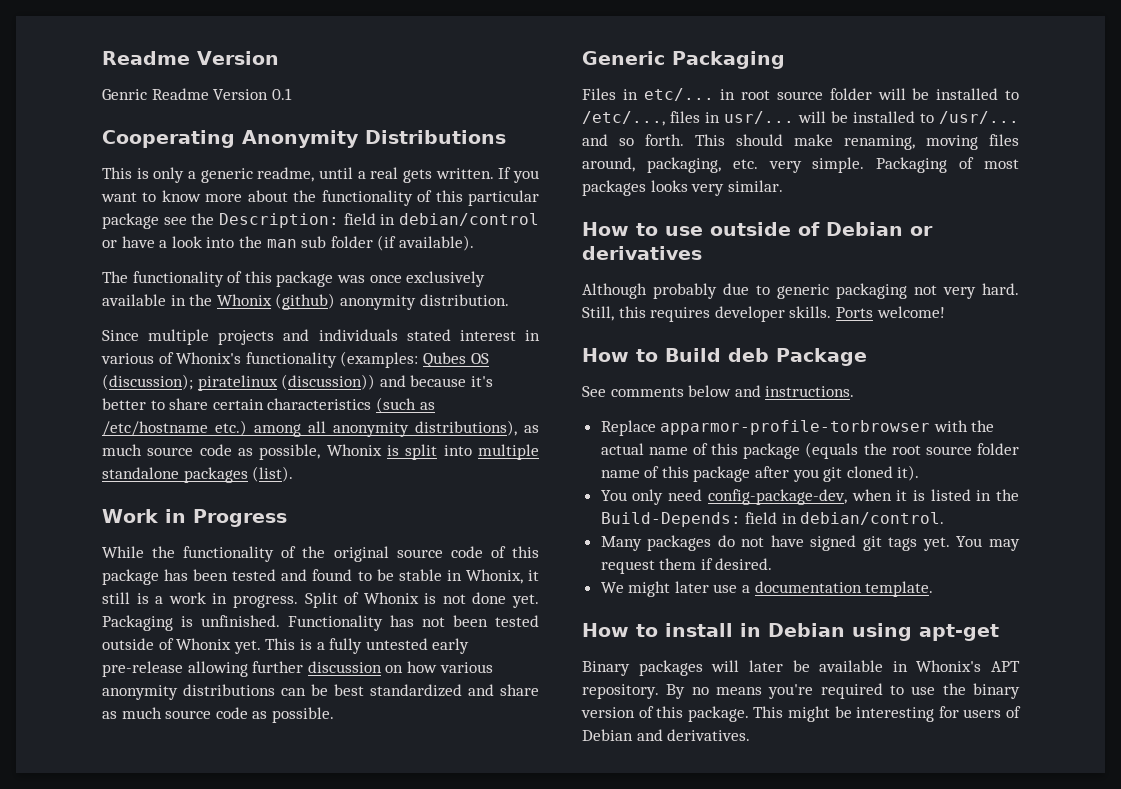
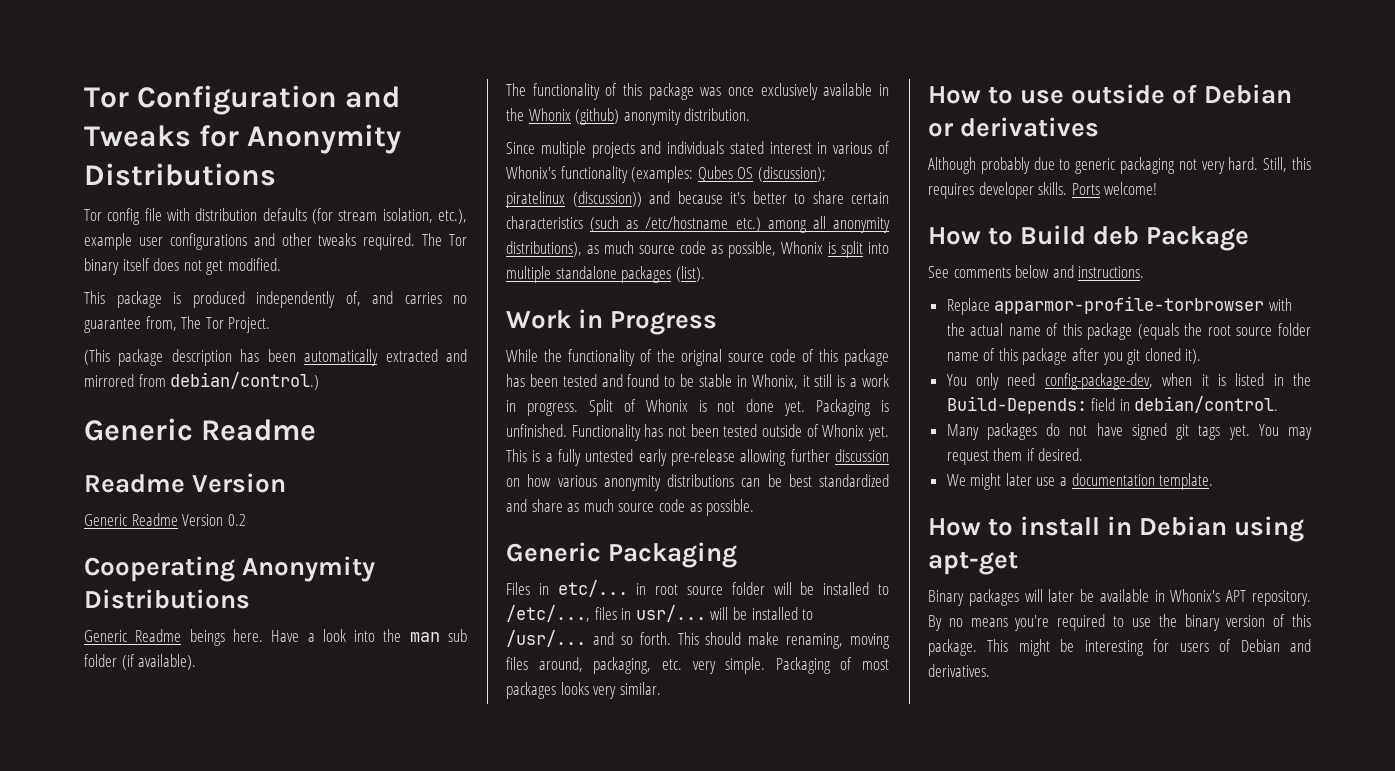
+ Tor Configuration and Tweaks for Anonymity Distributions
+ Tor config file with distribution defaults (for stream isolation, etc.), example user configurations and other tweaks required. The Tor binary itself does not get modified.
+ This package is produced independently of, and carries no guarantee from, The Tor Project.
+ (This package description has been automatically extracted and mirrored from debian/control.)
+ Generic Readme
- Genric Readme Version 0.1
+ Generic Readme Version 0.2
- This is only a generic readme, until a real gets written. If you want to know more about the functionality of this particular package see the Description: field in debian/control or have a look into the man sub folder (if available).
+ Generic Readme beings here. Have a look into the man sub folder (if available).

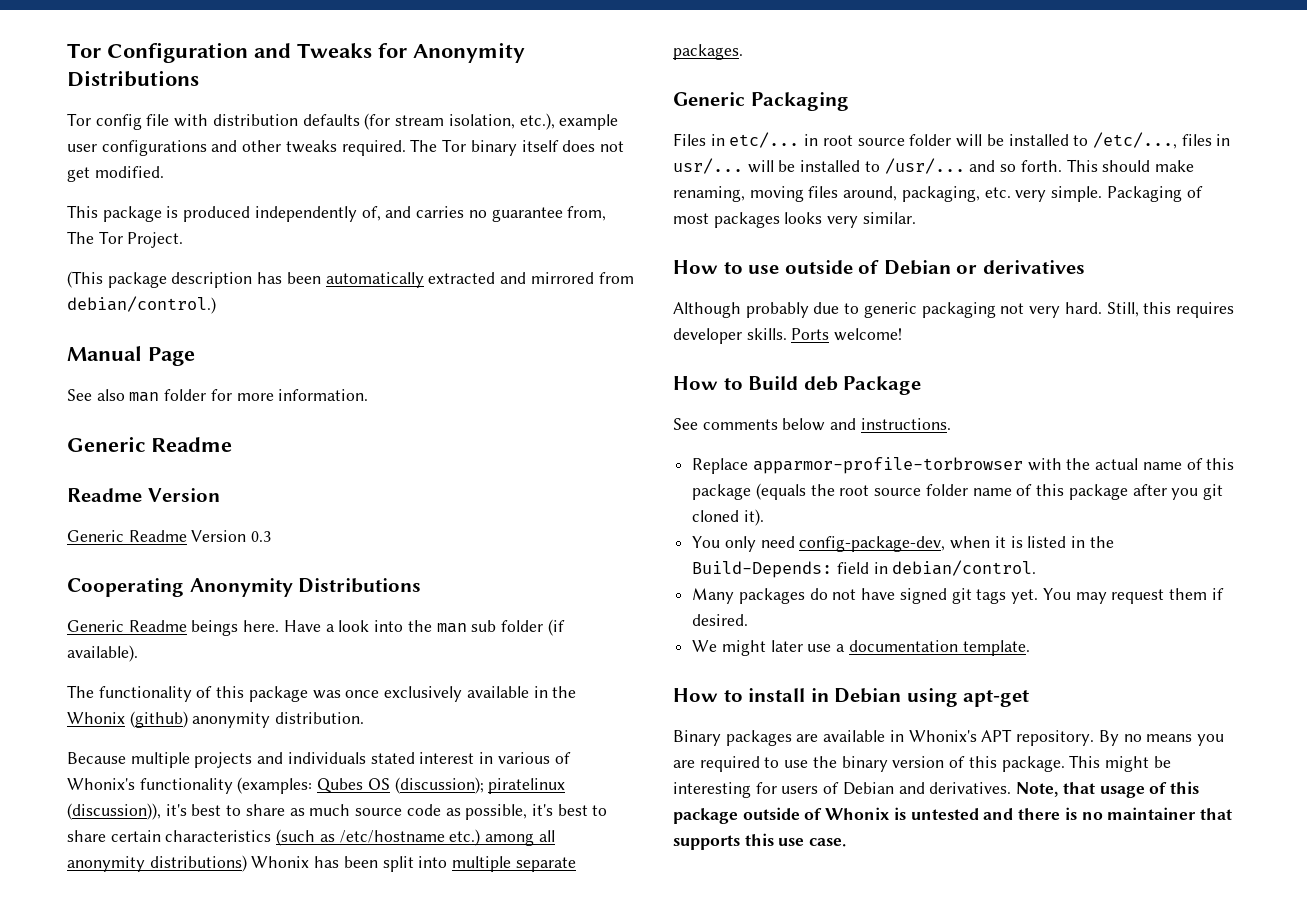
+ Manual Page
+ See also man folder for more information.
- Generic Readme Version 0.2
+ Generic Readme Version 0.3
- Since multiple projects and individuals stated interest in various of Whonix's functionality (examples: Qubes OS (discussion); piratelinux (discussion)) and because it's better to share certain characteristics (such as /etc/hostname etc.) among all anonymity distributions), as much source code as possible, Whonix is split into multiple standalone packages (list).
- Work in Progress
- While the functionality of the original source code of this package has been tested and found to be stable in Whonix, it still is a work in progress. Split of Whonix is not done yet. Packaging is unfinished. Functionality has not been tested outside of Whonix yet. This is a fully untested early pre-release allowing further discussion on how various anonymity distributions can be best standardized and share as much source code as possible.
+ Because multiple projects and individuals stated interest in various of Whonix's functionality (examples: Qubes OS (discussion); piratelinux (discussion)), it's best to share as much source code as possible, it's best to share certain characteristics (such as /etc/hostname etc.) among all anonymity distributions) Whonix has been split into multiple separate packages.
- Binary packages will later be available in Whonix's APT repository.
+ Binary packages are available in Whonix's APT repository.
- By no means you're required to use the binary version of this package.
+ By no means you are required to use the binary version of this package.
+ Note, that usage of this package outside of Whonix is untested and there is no maintainer that supports this use case.

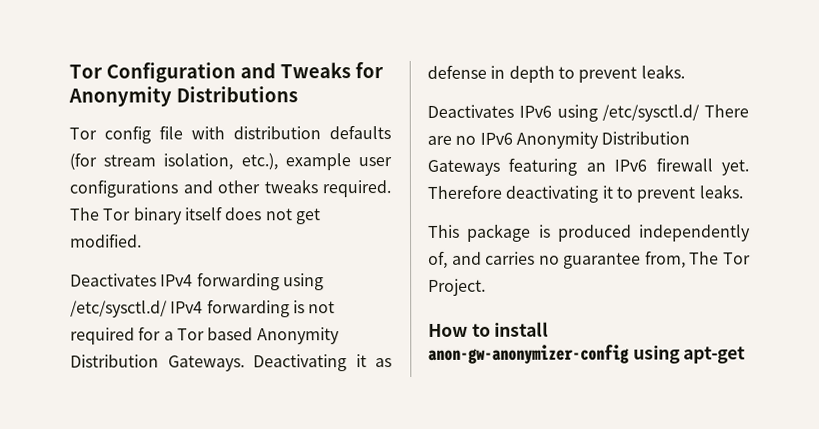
+ Deactivates IPv4 forwarding using /etc/sysctl.d/ IPv4 forwarding is not required for a Tor based Anonymity Distribution Gateways. Deactivating it as defense in depth to prevent leaks.
+ Deactivates IPv6 using /etc/sysctl.d/ There are no IPv6 Anonymity Distribution Gateways featuring an IPv6 firewall yet. Therefore deactivating it to prevent leaks.
- (This package description has been automatically extracted and mirrored from debian/control.)
- Manual Page
- See also man folder for more information.
- Generic Readme
- Readme Version
- Generic Readme Version 0.3
- Cooperating Anonymity Distributions
- Generic Readme beings here. Have a look into the man sub folder (if available).
- The functionality of this package was once exclusively available in the Whonix (github) anonymity distribution.
- Because multiple projects and individuals stated interest in various of Whonix's functionality (examples: Qubes OS (discussion); piratelinux (discussion)), it's best to share as much source code as possible, it's best to share certain characteristics (such as /etc/hostname etc.) among all anonymity distributions) Whonix has been split into multiple separate packages.
- Generic Packaging
- Files in etc/... in root source folder will be installed to /etc/..., files in usr/... will be installed to /usr/... and so forth. This should make renaming, moving files around, packaging, etc. very simple. Packaging of most packages looks very similar.
- How to use outside of Debian or derivatives
- Although probably due to generic packaging not very hard. Still, this requires developer skills. Ports welcome!
- How to Build deb Package
- See comments below and instructions.
- Replace apparmor-profile-torbrowser with the actual name of this package (equals the root source folder name of this package after you git cloned it).
- You only need config-package-dev, when it is listed in the Build-Depends: field in debian/control.
- Many packages do not have signed git tags yet. You may request them if desired.
- We might later use a documentation template.
- How to install in Debian using apt-get
+ How to install anon-gw-anonymizer-config using apt-get
- Binary packages are available in Whonix's APT repository. By no means you are required to use the binary version of this package. This might be interesting for users of Debian and derivatives. Note, that usage of this package outside of Whonix is untested and there is no maintainer that supports this use case.

